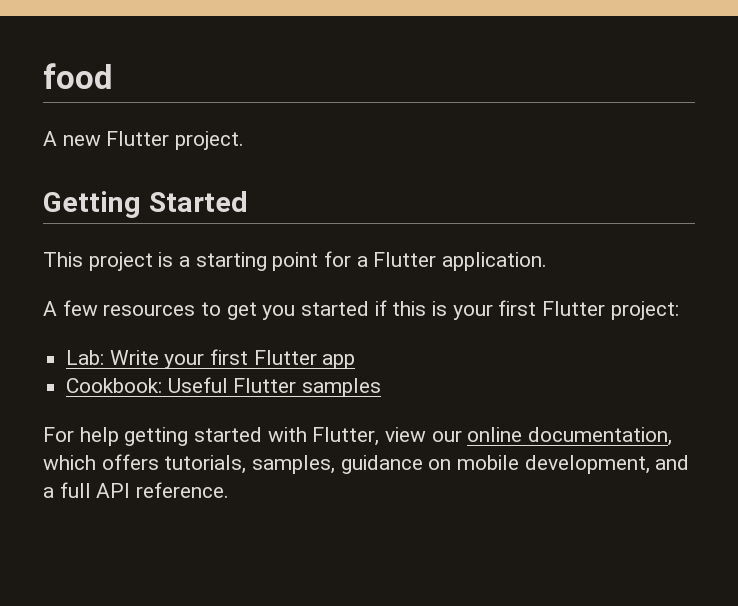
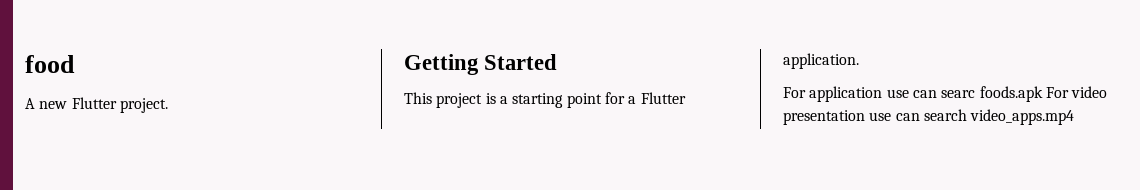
- A few resources to get you started if this is your first Flutter project:
- Lab: Write your first Flutter app
- Cookbook: Useful Flutter samples
- For help getting started with Flutter, view our online documentation, which offers tutorials, samples, guidance on mobile development, and a full API reference.
+ For application use can searc foods.apk For video presentation use can search video_apps.mp4

